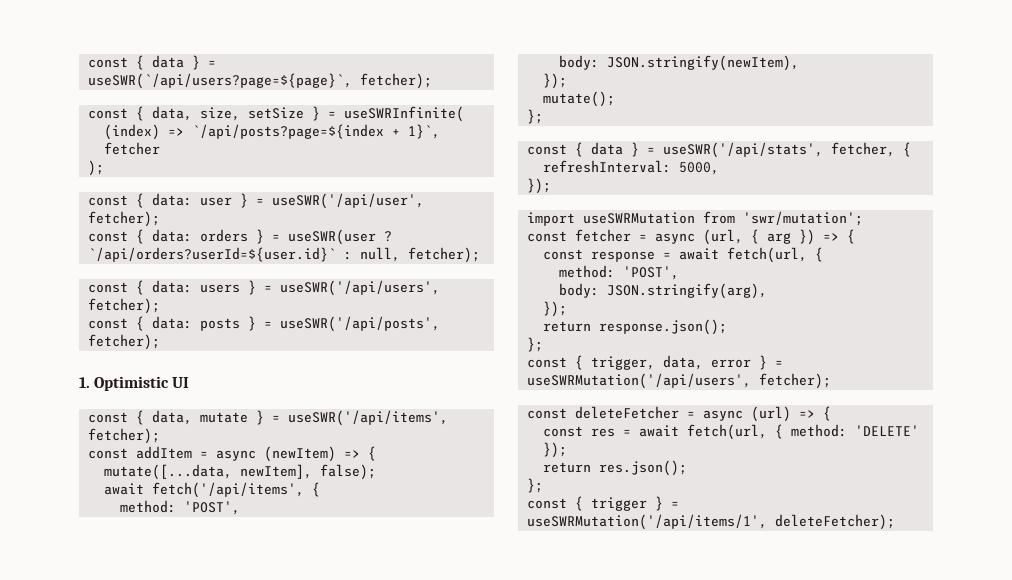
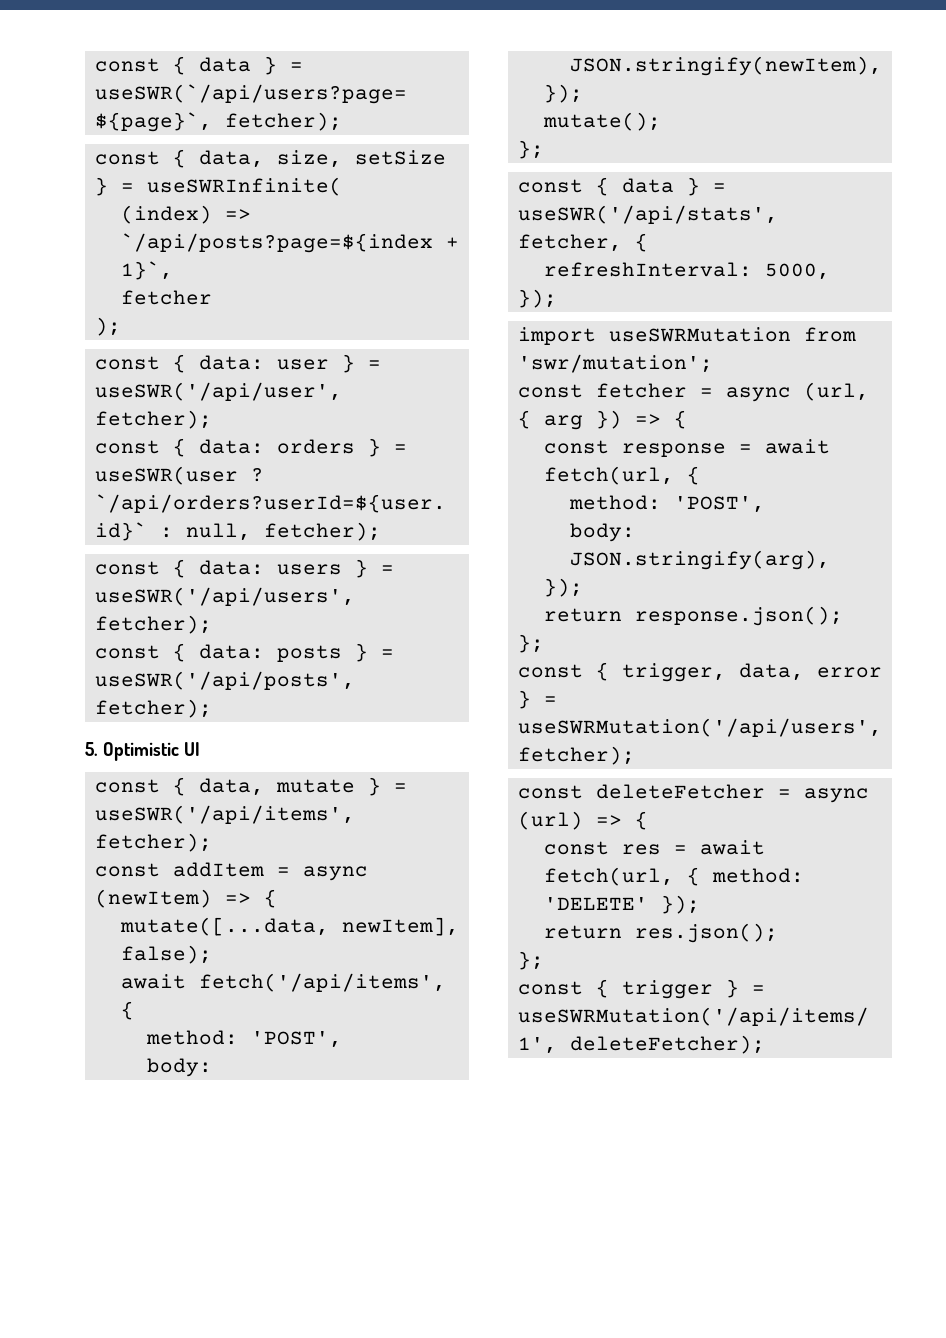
- 1. Optimistic UI
+ 5. Optimistic UI

